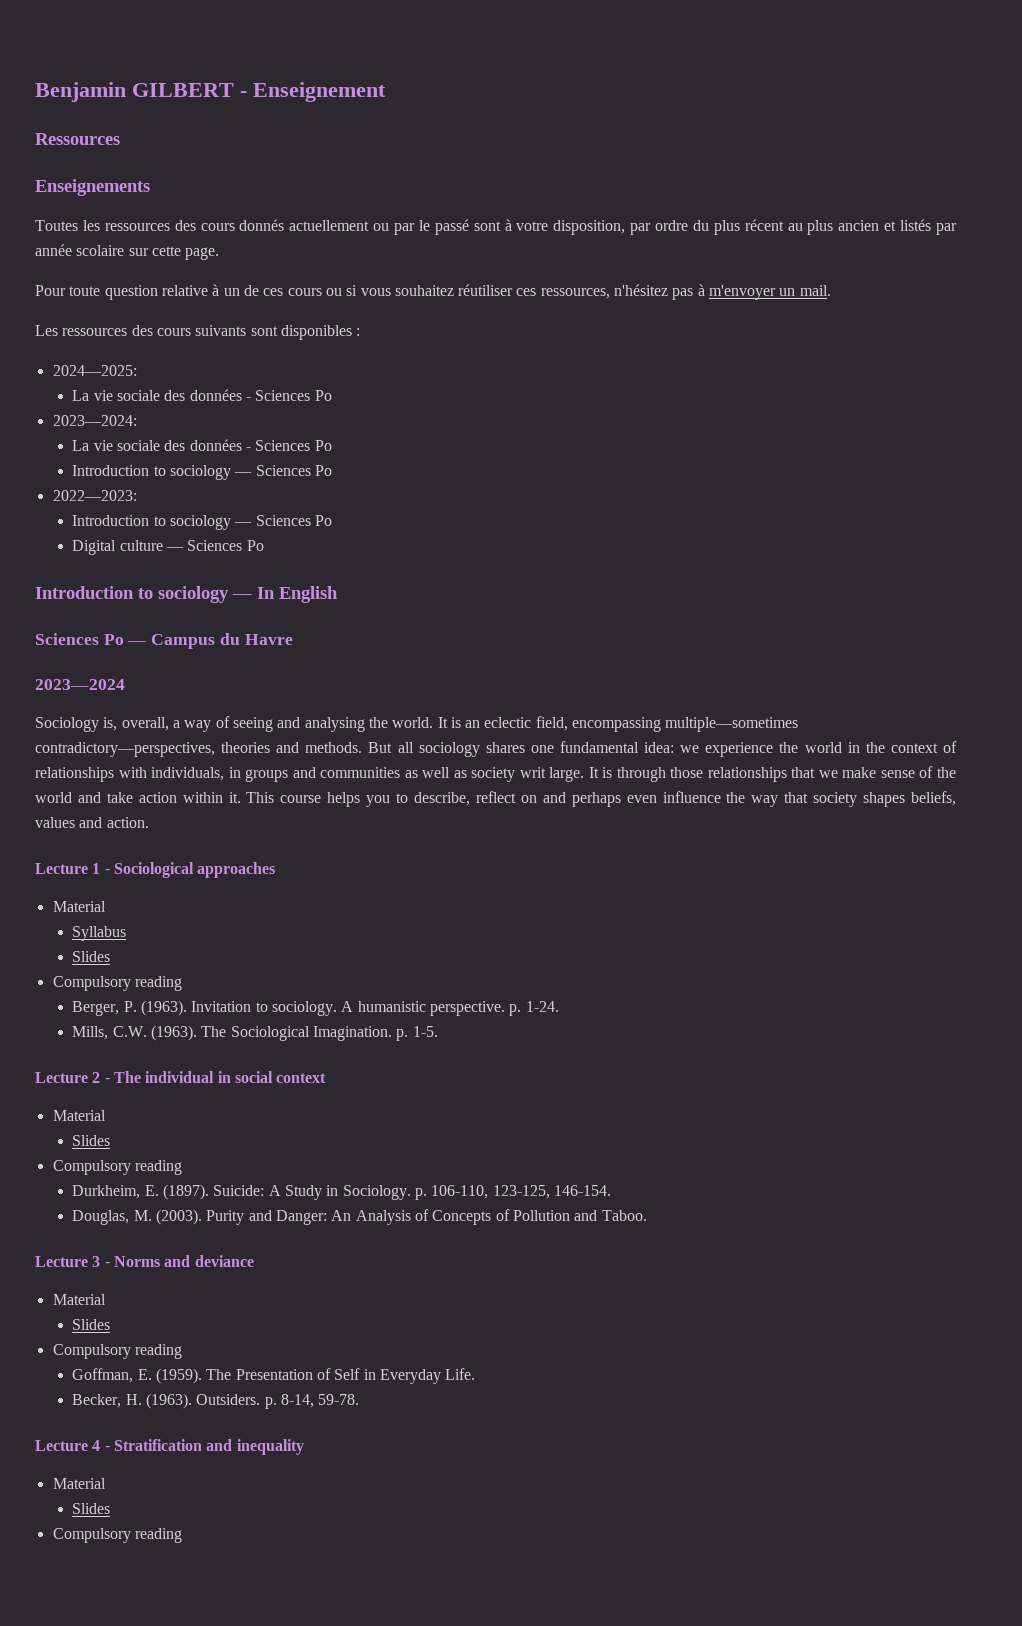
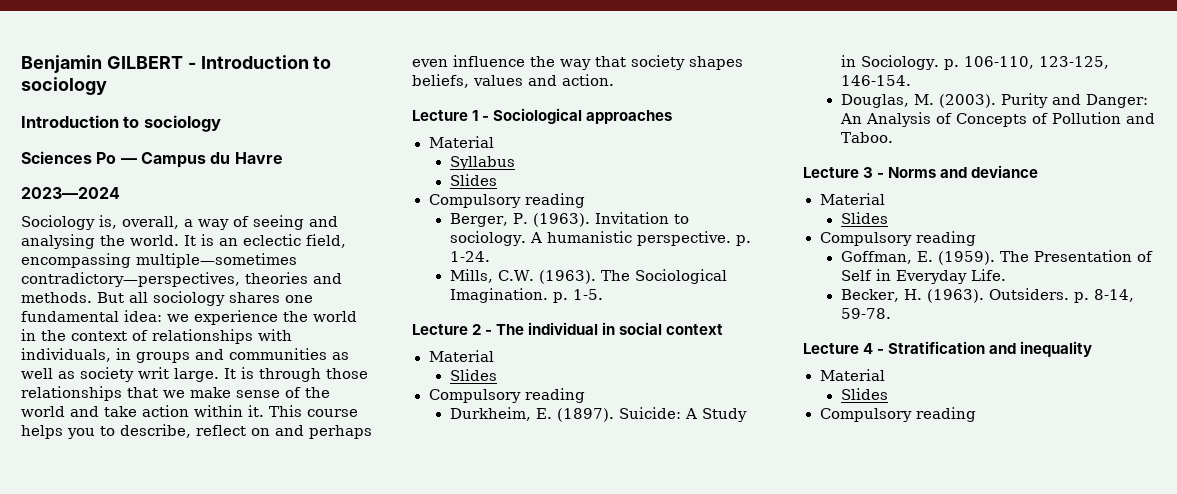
- Benjamin GILBERT - Enseignement
- Ressources
- Enseignements
- Toutes les ressources des cours donnés actuellement ou par le passé sont à votre disposition, par ordre du plus récent au plus ancien et listés par année scolaire sur cette page.
- Pour toute question relative à un de ces cours ou si vous souhaitez réutiliser ces ressources, n'hésitez pas à m'envoyer un mail.
- Les ressources des cours suivants sont disponibles :
- 2024—2025:
- La vie sociale des données - Sciences Po
- 2023—2024:
- La vie sociale des données - Sciences Po
- Introduction to sociology — Sciences Po
- 2022—2023:
- Introduction to sociology — Sciences Po
- Digital culture — Sciences Po
- Introduction to sociology — In English
+ Benjamin GILBERT - Introduction to sociology
+ Introduction to sociology

